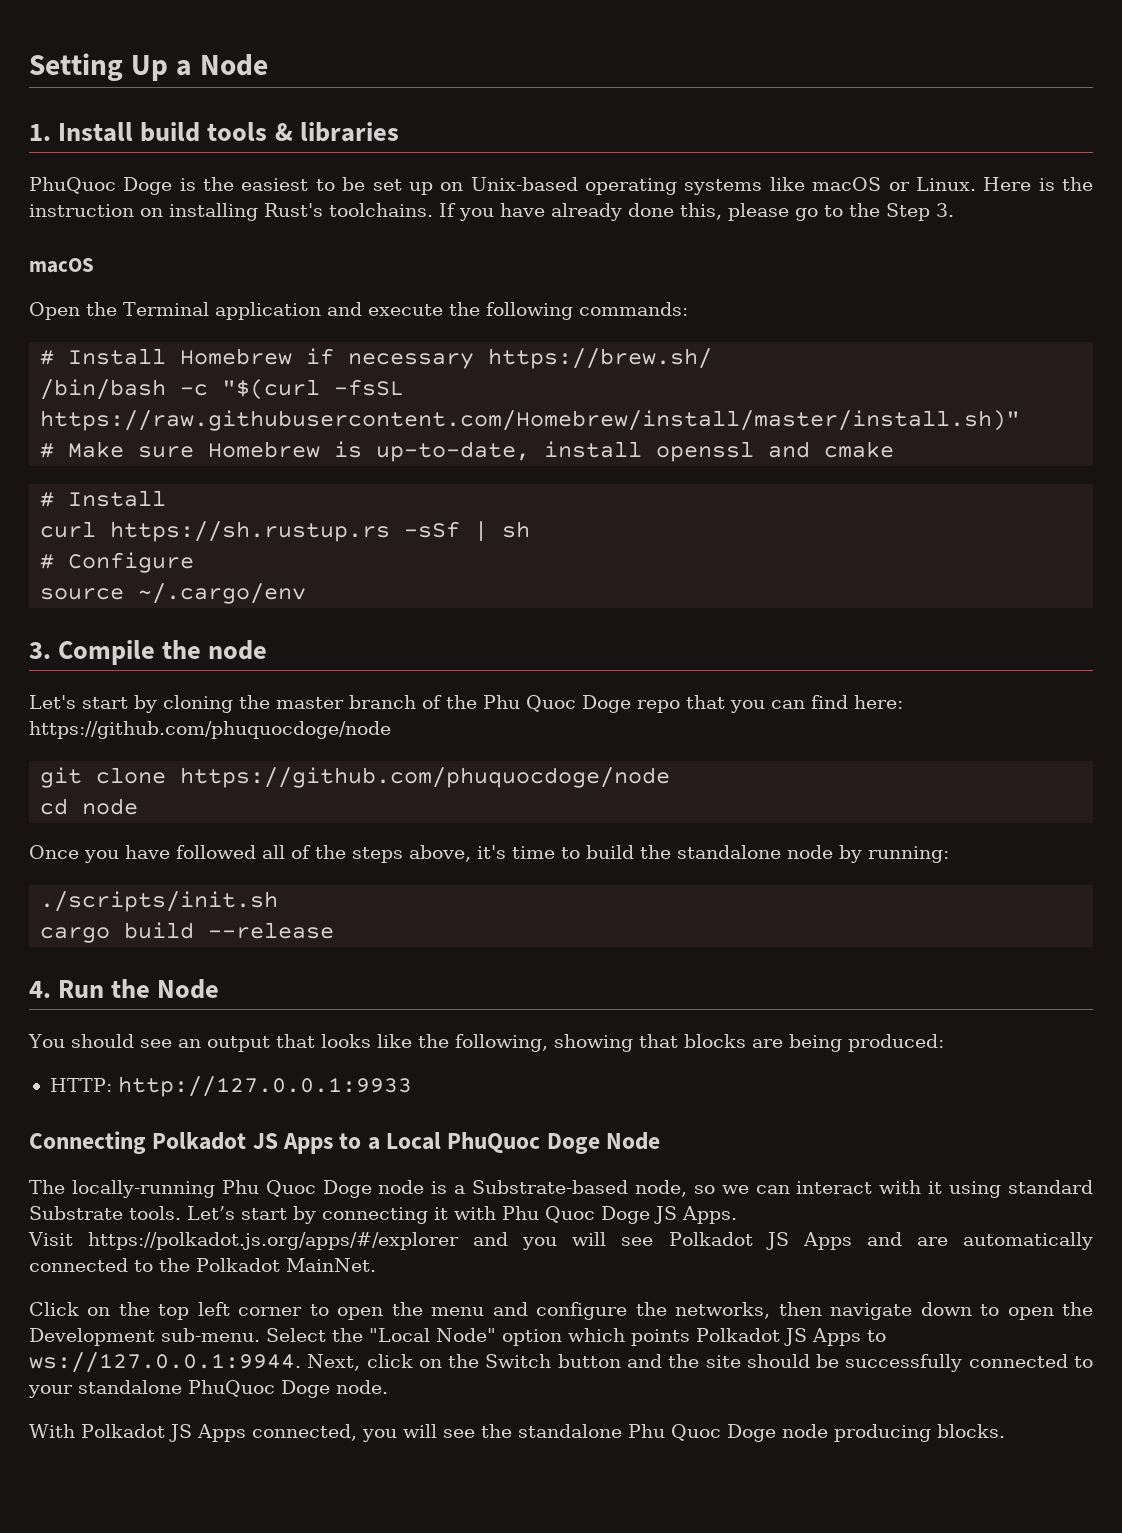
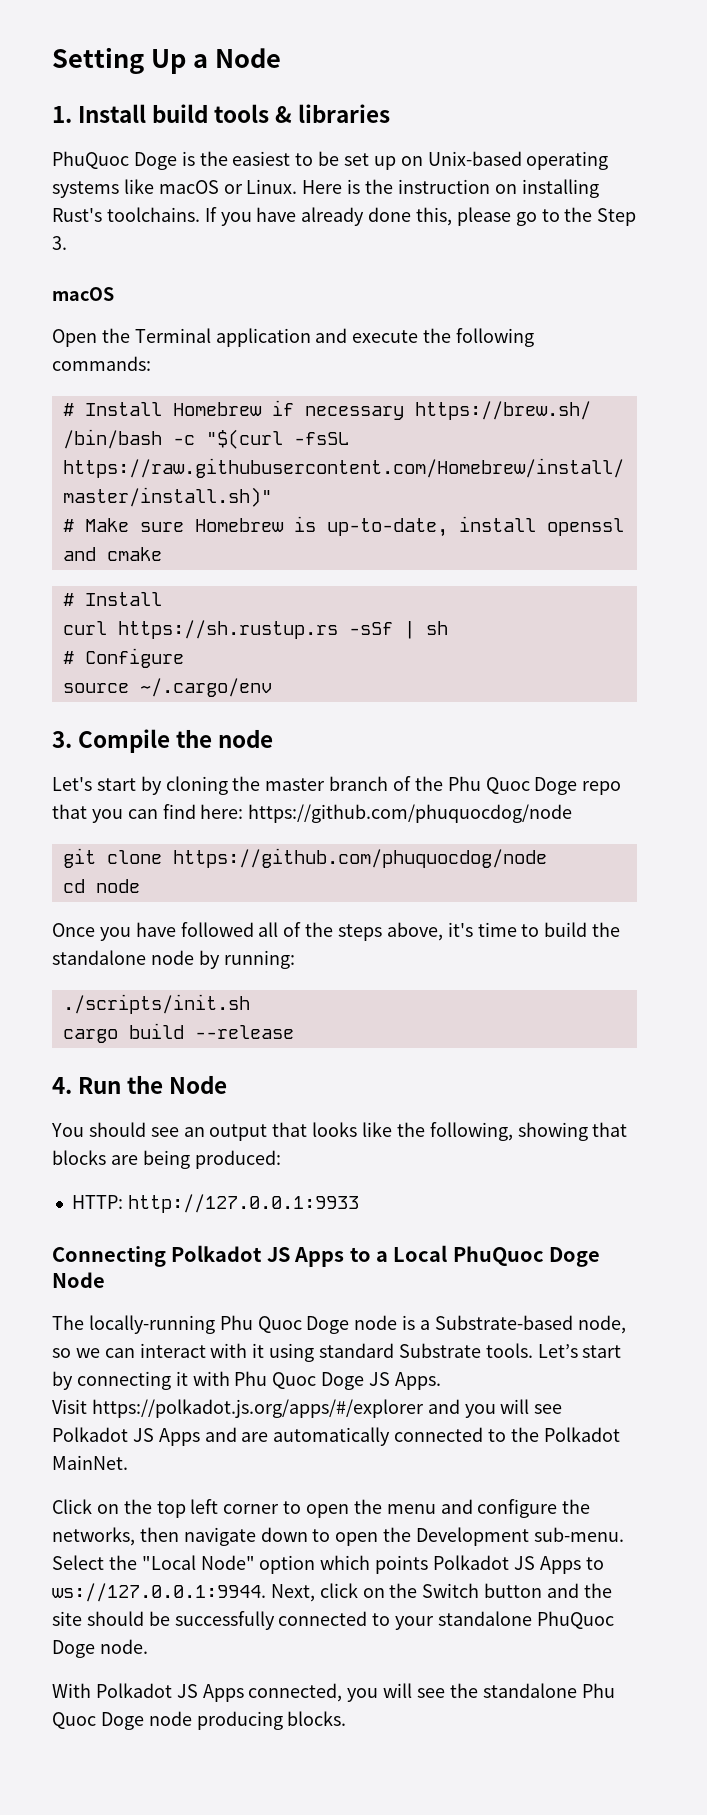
- Let's start by cloning the master branch of the Phu Quoc Doge repo that you can find here: https://github.com/phuquocdoge/node
+ Let's start by cloning the master branch of the Phu Quoc Doge repo that you can find here: https://github.com/phuquocdog/node
- git clone https://github.com/phuquocdoge/node
+ git clone https://github.com/phuquocdog/node

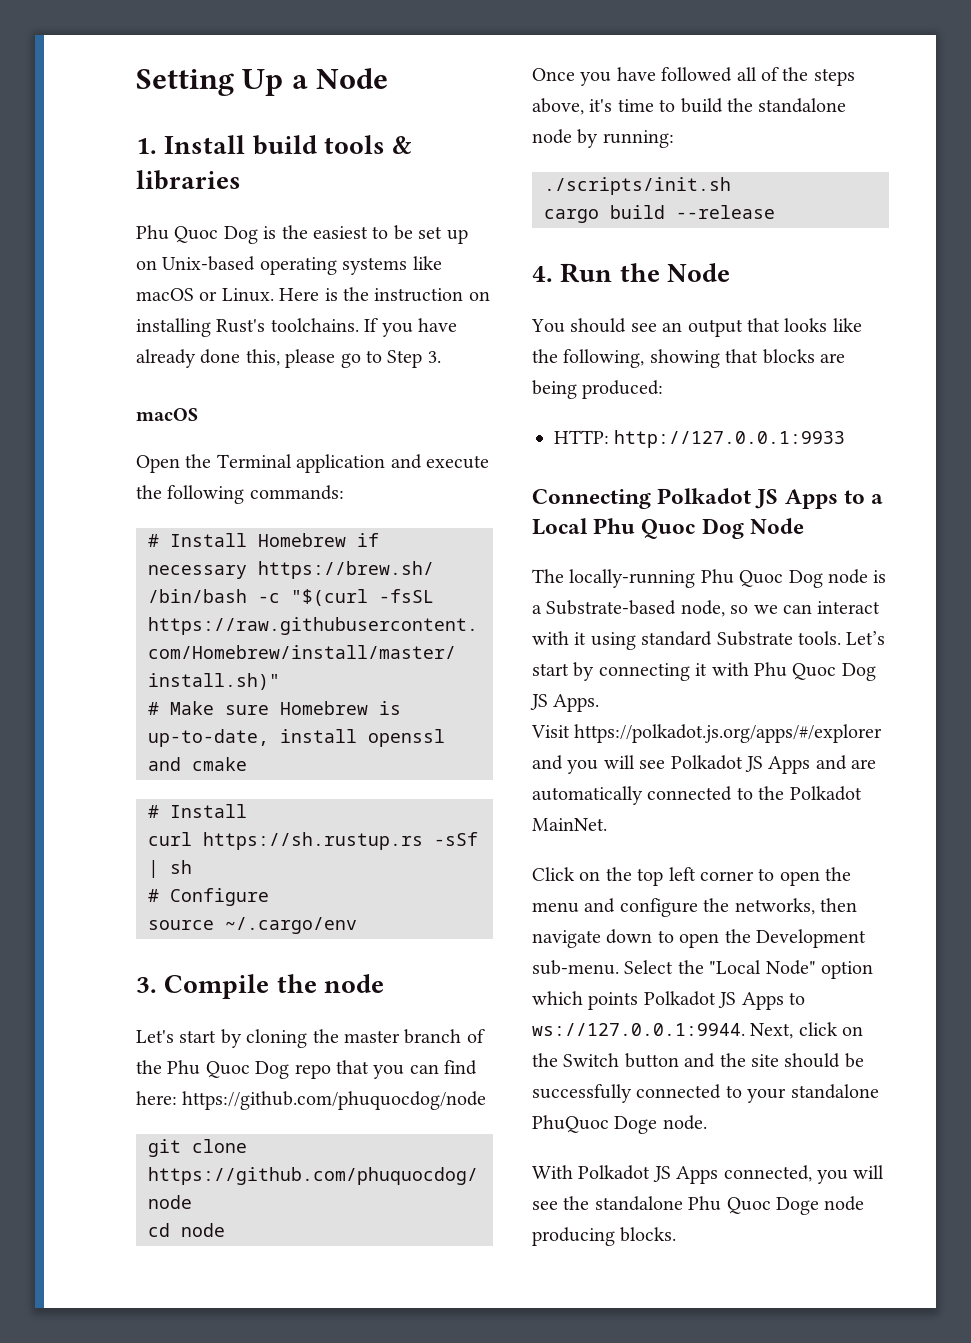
- PhuQuoc Doge is the easiest to be set up on Unix-based operating systems like macOS or Linux.
+ Phu Quoc Dog is the easiest to be set up on Unix-based operating systems like macOS or Linux.
- If you have already done this, please go to the Step 3.
+ If you have already done this, please go to Step 3.
- Let's start by cloning the master branch of the Phu Quoc Doge repo that you can find here: https://github.com/phuquocdog/node
+ Let's start by cloning the master branch of the Phu Quoc Dog repo that you can find here: https://github.com/phuquocdog/node
- Connecting Polkadot JS Apps to a Local PhuQuoc Doge Node
+ Connecting Polkadot JS Apps to a Local Phu Quoc Dog Node
- The locally-running Phu Quoc Doge node is a Substrate-based node, so we can interact with it using standard Substrate tools.
+ The locally-running Phu Quoc Dog node is a Substrate-based node, so we can interact with it using standard Substrate tools.
- Let’s start by connecting it with Phu Quoc Doge JS Apps.
+ Let’s start by connecting it with Phu Quoc Dog JS Apps.

